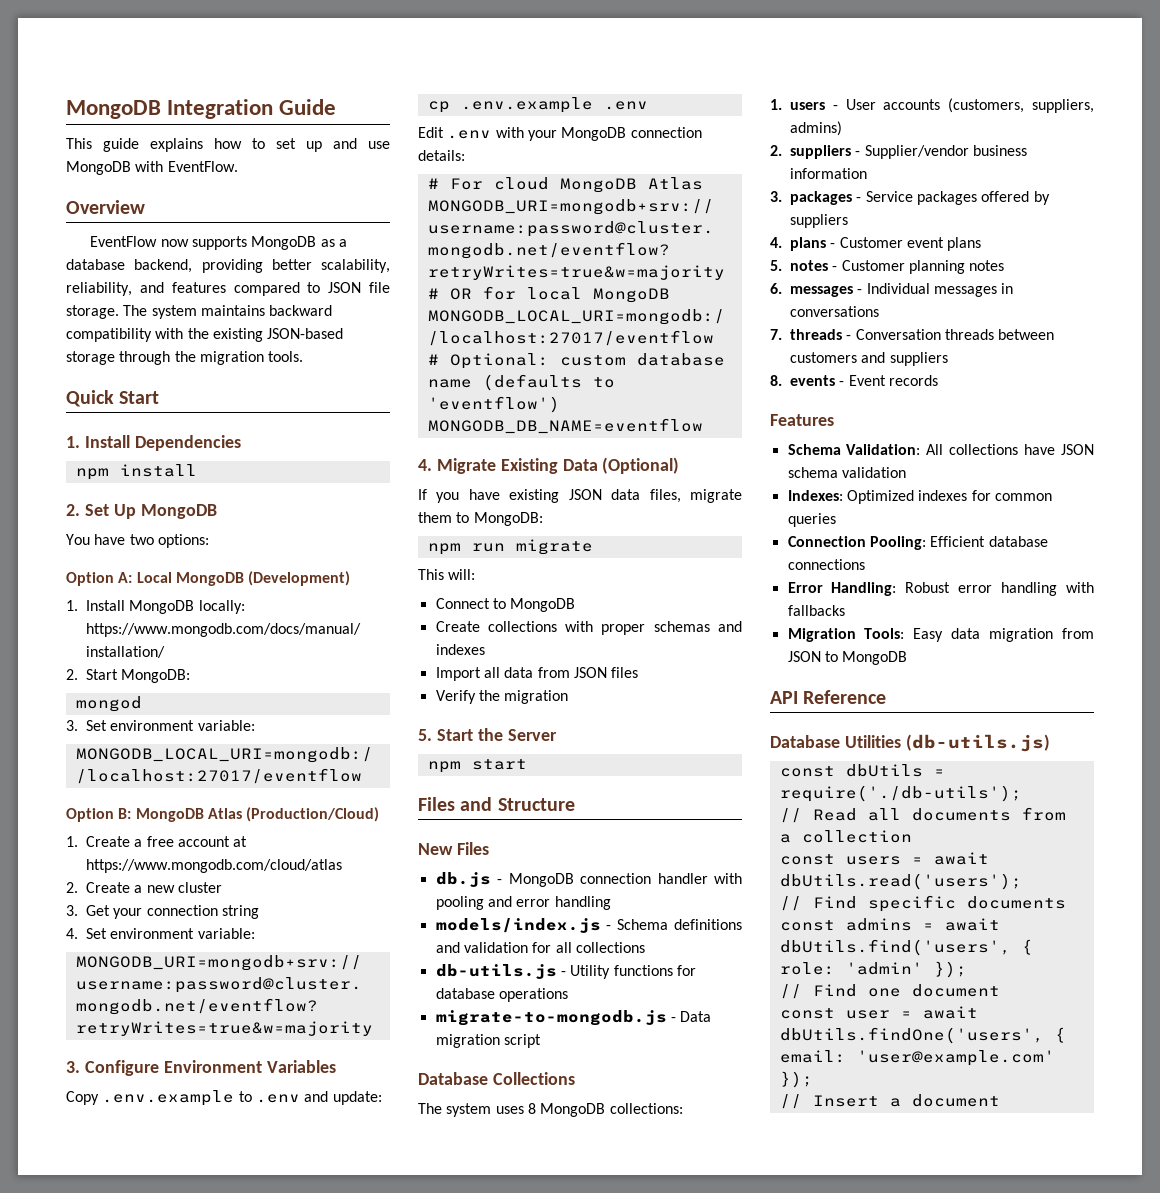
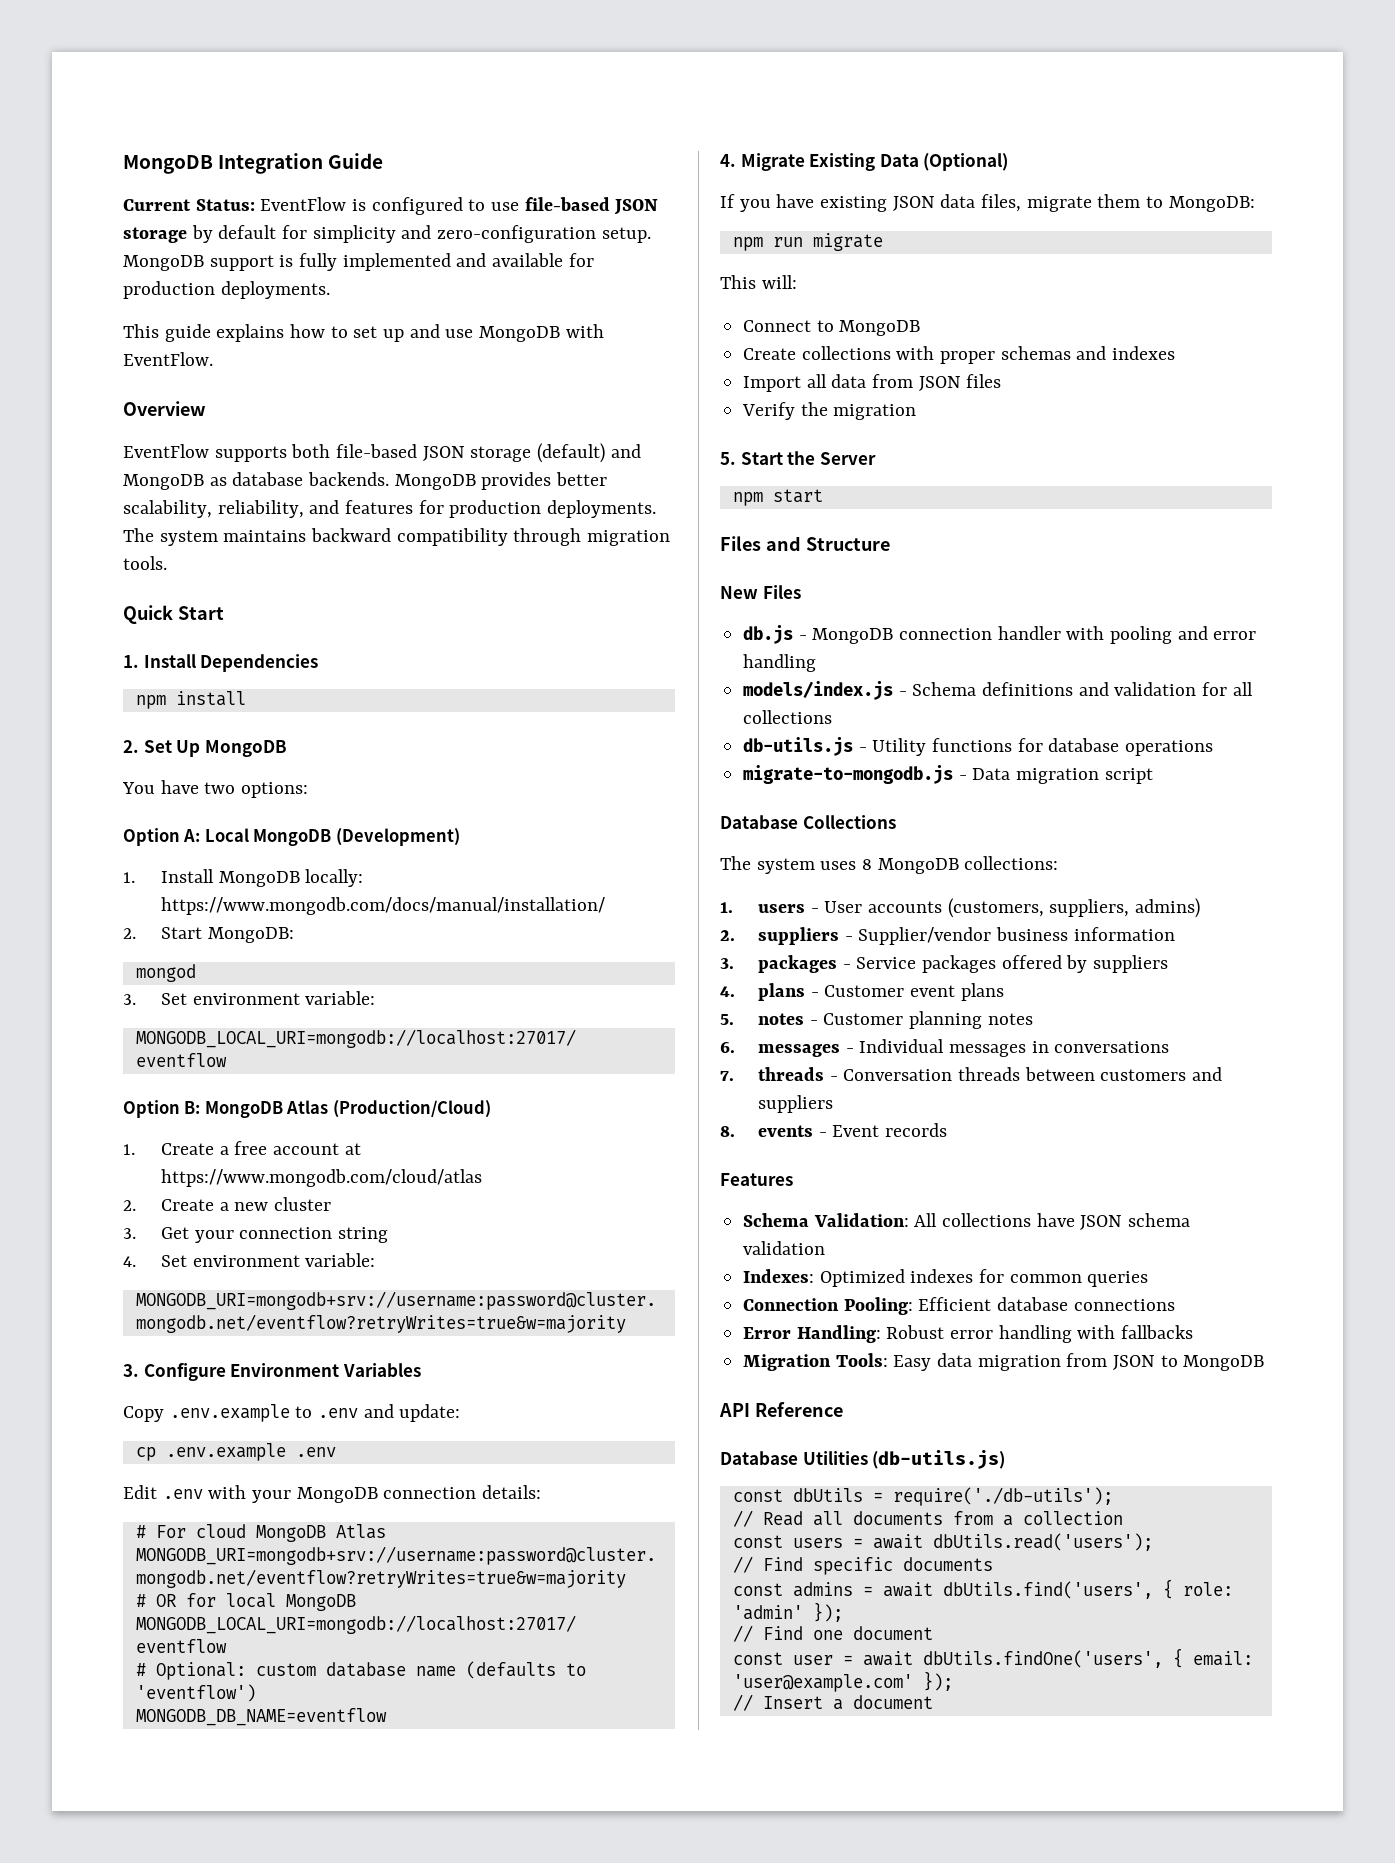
+ Current Status: EventFlow is configured to use file-based JSON storage by default for simplicity and zero-configuration setup. MongoDB support is fully implemented and available for production deployments.
- EventFlow now supports MongoDB as a database backend, providing better scalability, reliability, and features compared to JSON file storage.
+ EventFlow supports both file-based JSON storage (default) and MongoDB as database backends. MongoDB provides better scalability, reliability, and features for production deployments.
- The system maintains backward compatibility with the existing JSON-based storage through the migration tools.
+ The system maintains backward compatibility through migration tools.

